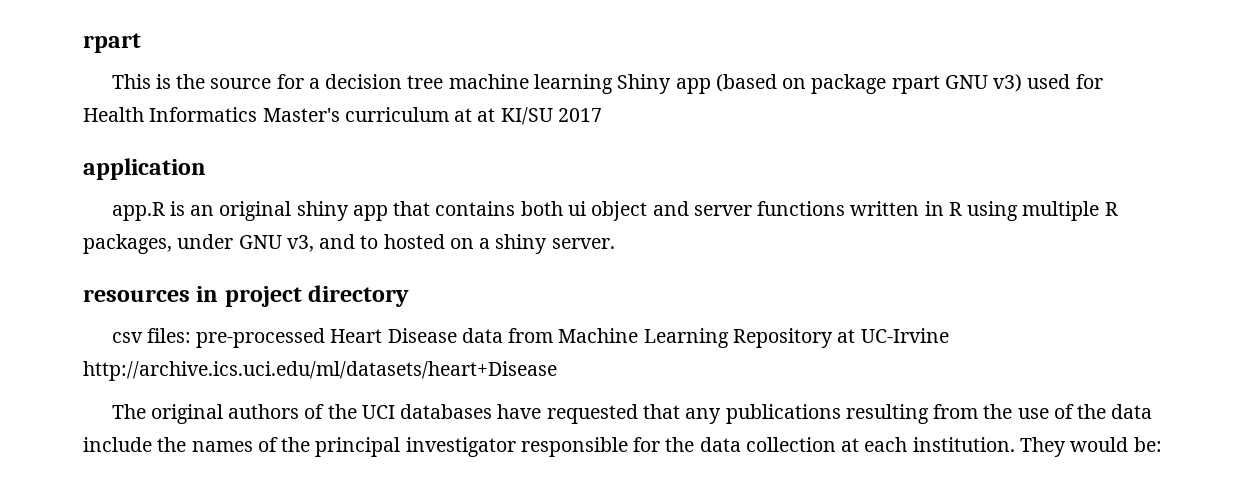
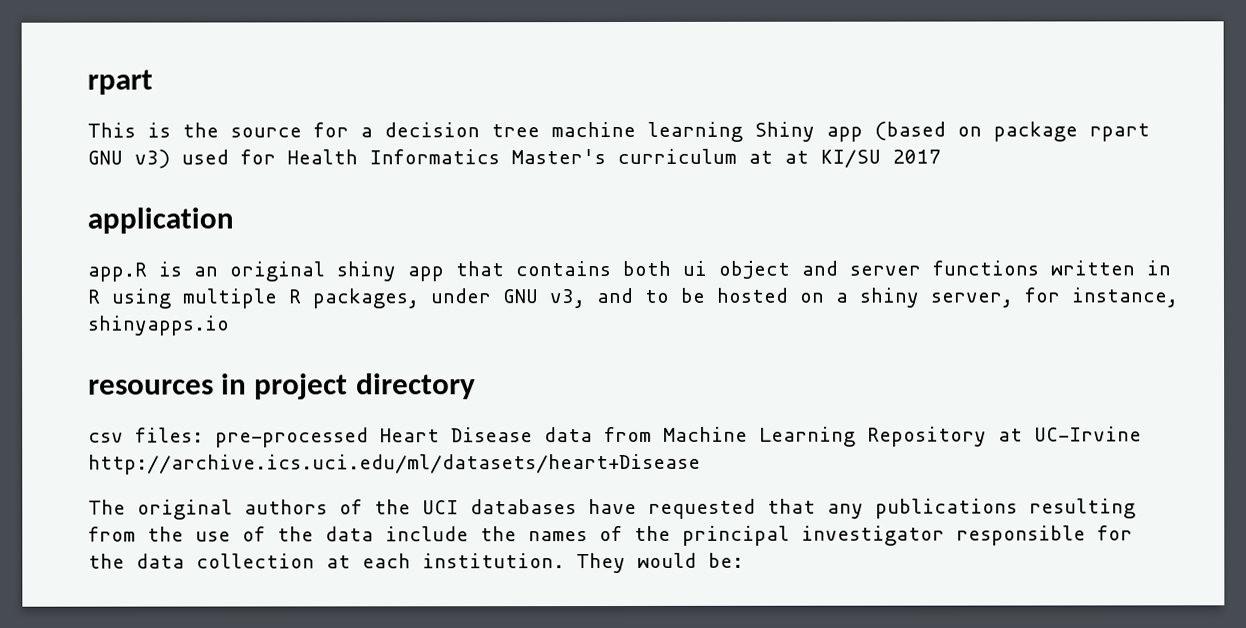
- app.R is an original shiny app that contains both ui object and server functions written in R using multiple R packages, under GNU v3, and to hosted on a shiny server.
+ app.R is an original shiny app that contains both ui object and server functions written in R using multiple R packages, under GNU v3, and to be hosted on a shiny server, for instance, shinyapps.io

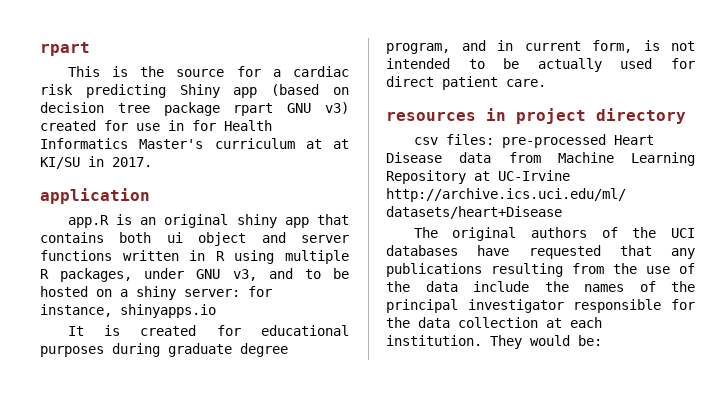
- This is the source for a decision tree machine learning Shiny app (based on package rpart GNU v3) used for Health Informatics Master's curriculum at at KI/SU 2017
+ This is the source for a cardiac risk predicting Shiny app (based on decision tree package rpart GNU v3) created for use in for Health Informatics Master's curriculum at at KI/SU in 2017.
- app.R is an original shiny app that contains both ui object and server functions written in R using multiple R packages, under GNU v3, and to be hosted on a shiny server, for instance, shinyapps.io
+ app.R is an original shiny app that contains both ui object and server functions written in R using multiple R packages, under GNU v3, and to be hosted on a shiny server: for instance, shinyapps.io
+ It is created for educational purposes during graduate degree program, and in current form, is not intended to be actually used for direct patient care.

